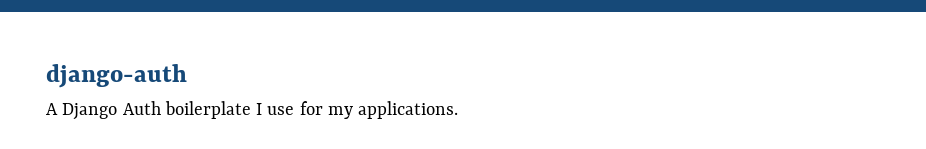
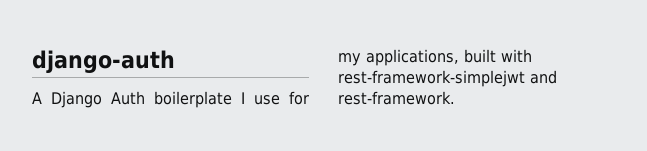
- A Django Auth boilerplate I use for my applications.
+ A Django Auth boilerplate I use for my applications, built with rest-framework-simplejwt and rest-framework.

